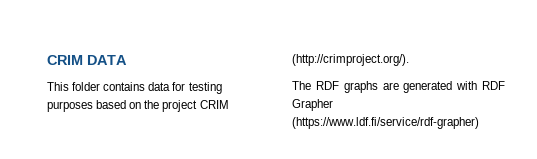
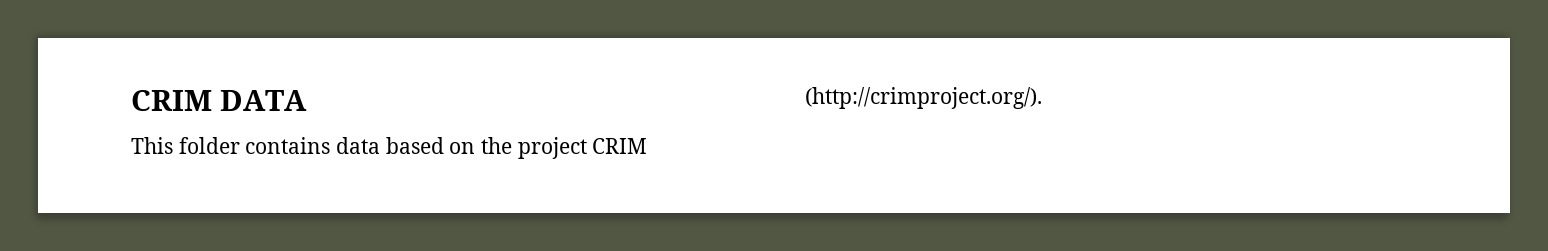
- This folder contains data for testing purposes based on the project CRIM (http://crimproject.org/).
+ This folder contains data based on the project CRIM (http://crimproject.org/).
- The RDF graphs are generated with RDF Grapher (https://www.ldf.fi/service/rdf-grapher)

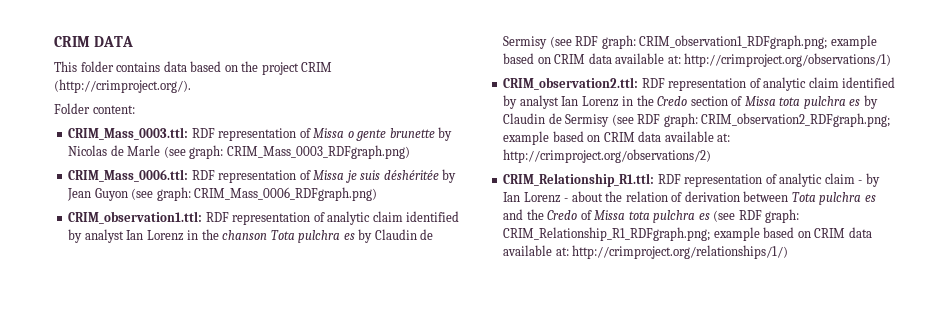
+ Folder content:
+ CRIM_Mass_0003.ttl: RDF representation of Missa o gente brunette by Nicolas de Marle (see graph: CRIM_Mass_0003_RDFgraph.png)
+ CRIM_Mass_0006.ttl: RDF representation of Missa je suis déshéritée by Jean Guyon (see graph: CRIM_Mass_0006_RDFgraph.png)
+ CRIM_observation1.ttl: RDF representation of analytic claim identified by analyst Ian Lorenz in the chanson Tota pulchra es by Claudin de Sermisy (see RDF graph: CRIM_observation1_RDFgraph.png; example based on CRIM data available at: http://crimproject.org/observations/1)
+ CRIM_observation2.ttl: RDF representation of analytic claim identified by analyst Ian Lorenz in the Credo section of Missa tota pulchra es by Claudin de Sermisy (see RDF graph: CRIM_observation2_RDFgraph.png; example based on CRIM data available at: http://crimproject.org/observations/2)
+ CRIM_Relationship_R1.ttl: RDF representation of analytic claim - by Ian Lorenz - about the relation of derivation between Tota pulchra es and the Credo of Missa tota pulchra es (see RDF graph: CRIM_Relationship_R1_RDFgraph.png; example based on CRIM data available at: http://crimproject.org/relationships/1/)

